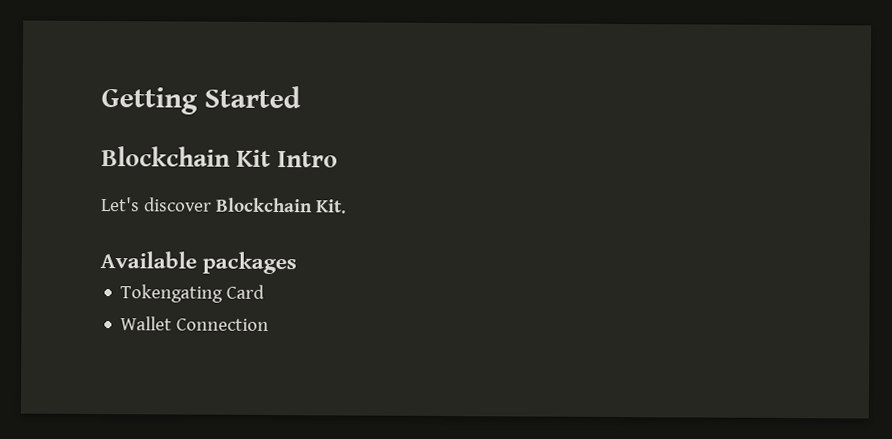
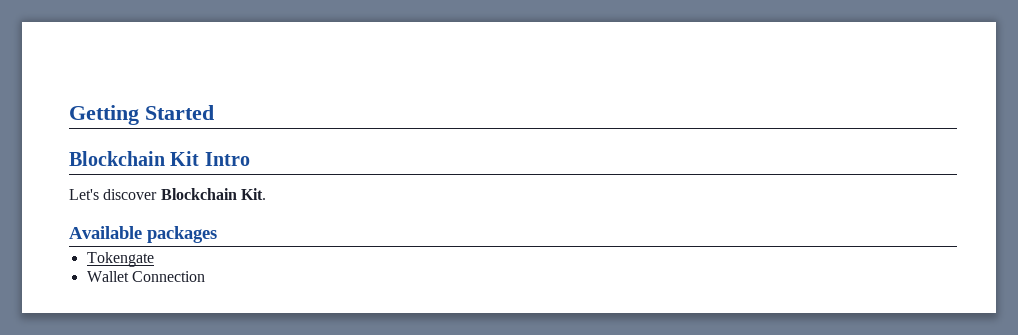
- Tokengating Card
+ Tokengate

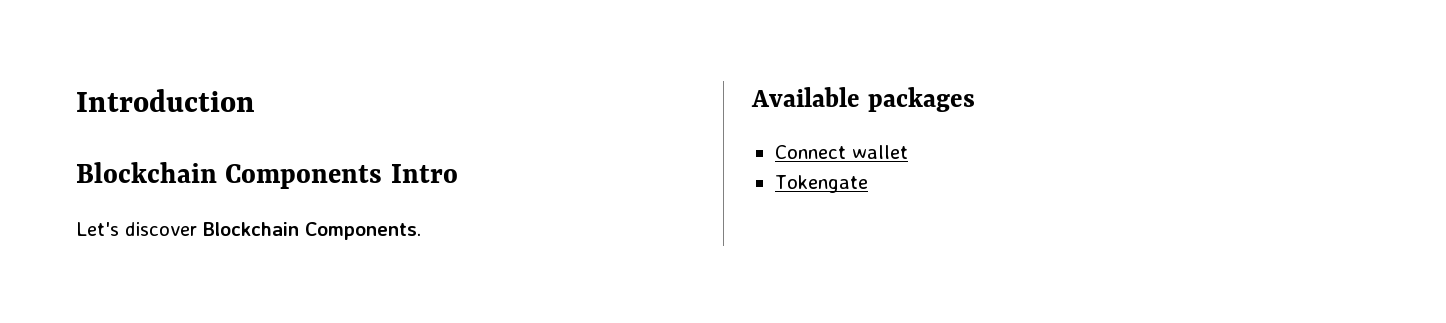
- Getting Started
- Blockchain Kit Intro
+ Introduction
+ Blockchain Components Intro
- Let's discover Blockchain Kit.
+ Let's discover Blockchain Components.
+ Connect wallet
- Wallet Connection

